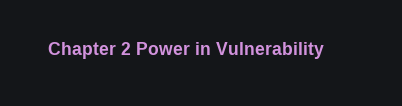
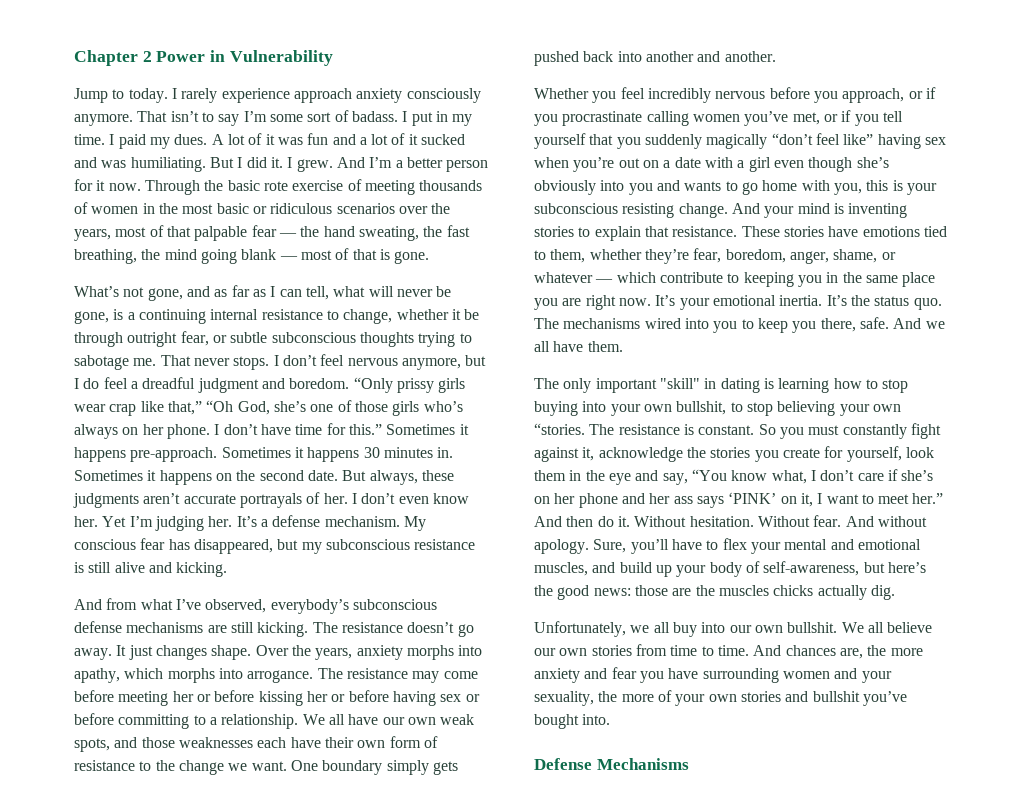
+ Jump to today. I rarely experience approach anxiety consciously anymore. That isn’t to say I’m some sort of badass. I put in my time. I paid my dues. A lot of it was fun and a lot of it sucked and was humiliating. But I did it. I grew. And I’m a better person for it now. Through the basic rote exercise of meeting thousands of women in the most basic or ridiculous scenarios over the years, most of that palpable fear — the hand sweating, the fast breathing, the mind going blank — most of that is gone.
+ What’s not gone, and as far as I can tell, what will never be gone, is a continuing internal resistance to change, whether it be through outright fear, or subtle subconscious thoughts trying to sabotage me. That never stops. I don’t feel nervous anymore, but I do feel a dreadful judgment and boredom. “Only prissy girls wear crap like that,” “Oh God, she’s one of those girls who’s always on her phone. I don’t have time for this.” Sometimes it happens pre-approach. Sometimes it happens 30 minutes in. Sometimes it happens on the second date. But always, these judgments aren’t accurate portrayals of her. I don’t even know her. Yet I’m judging her. It’s a defense mechanism. My conscious fear has disappeared, but my subconscious resistance is still alive and kicking.
+ And from what I’ve observed, everybody’s subconscious defense mechanisms are still kicking. The resistance doesn’t go away. It just changes shape. Over the years, anxiety morphs into apathy, which morphs into arrogance. The resistance may come before meeting her or before kissing her or before having sex or before committing to a relationship. We all have our own weak spots, and those weaknesses each have their own form of resistance to the change we want. One boundary simply gets pushed back into another and another.
+ Whether you feel incredibly nervous before you approach, or if you procrastinate calling women you’ve met, or if you tell yourself that you suddenly magically “don’t feel like” having sex when you’re out on a date with a girl even though she’s obviously into you and wants to go home with you, this is your subconscious resisting change. And your mind is inventing stories to explain that resistance. These stories have emotions tied to them, whether they’re fear, boredom, anger, shame, or whatever — which contribute to keeping you in the same place you are right now. It’s your emotional inertia. It’s the status quo. The mechanisms wired into you to keep you there, safe. And we all have them.
+ The only important "skill" in dating is learning how to stop buying into your own bullshit, to stop believing your own “stories. The resistance is constant. So you must constantly fight against it, acknowledge the stories you create for yourself, look them in the eye and say, “You know what, I don’t care if she’s on her phone and her ass says ‘PINK’ on it, I want to meet her.” And then do it. Without hesitation. Without fear. And without apology. Sure, you’ll have to flex your mental and emotional muscles, and build up your body of self-awareness, but here’s the good news: those are the muscles chicks actually dig.
+ Unfortunately, we all buy into our own bullshit. We all believe our own stories from time to time. And chances are, the more anxiety and fear you have surrounding women and your sexuality, the more of your own stories and bullshit you’ve bought into.
+ Defense Mechanisms

